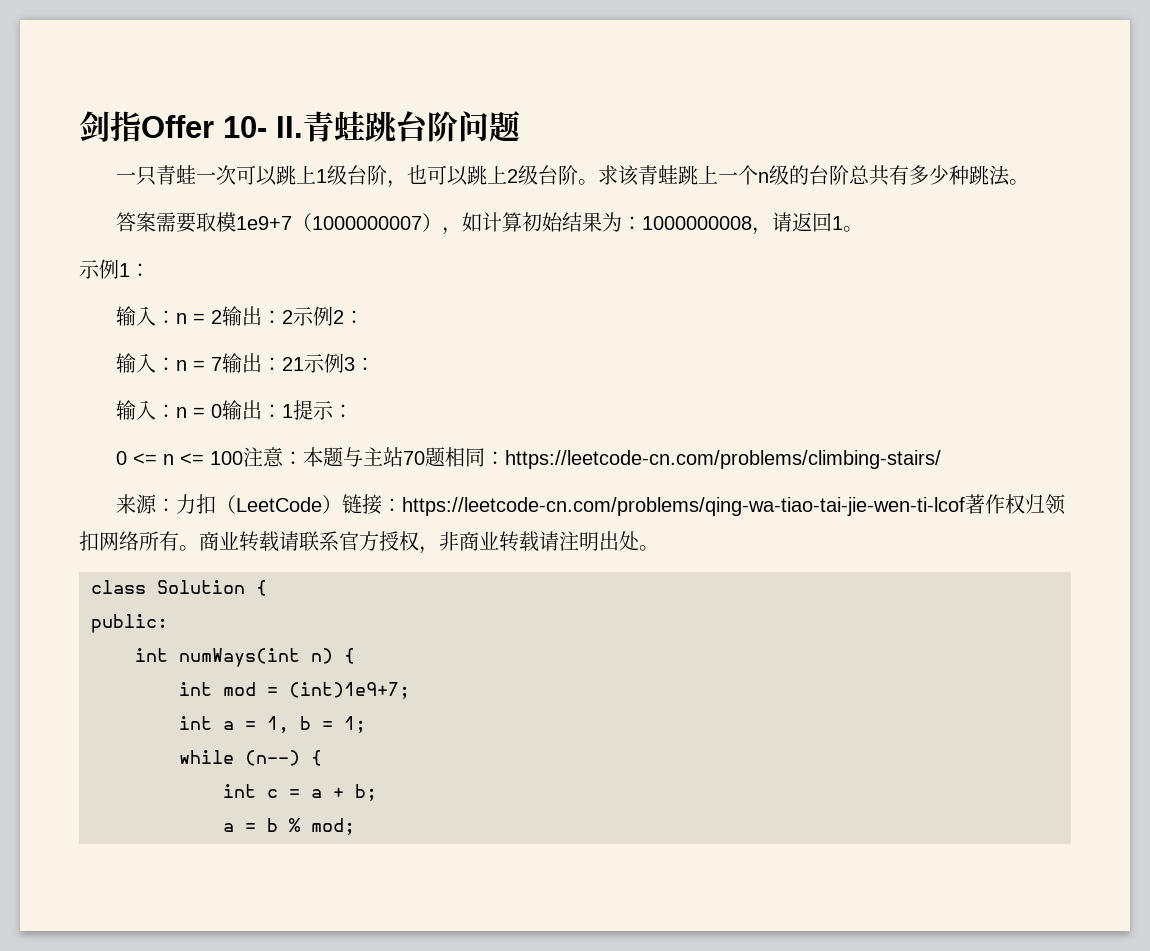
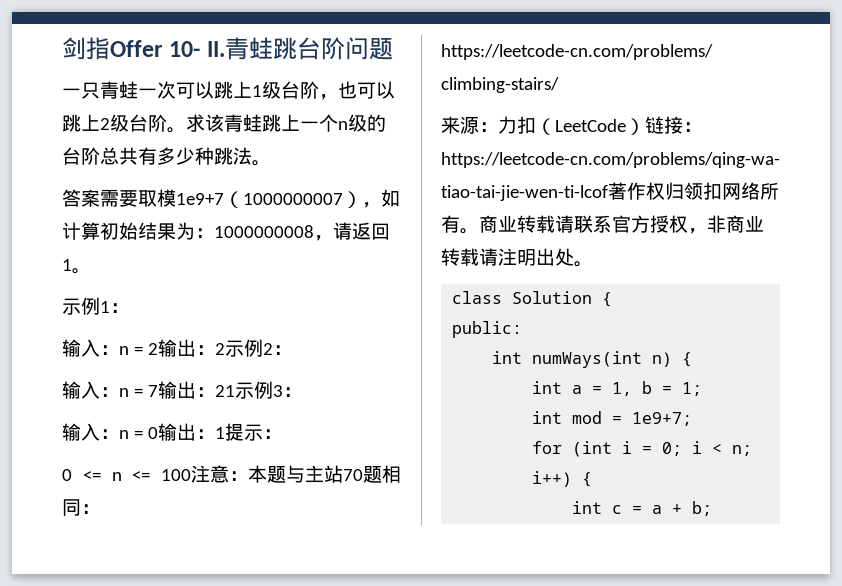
- int mod = (int)1e9+7;
- while (n--) {
+ int mod = 1e9+7;
+ for (int i = 0; i < n; i++) {
- a = b % mod;

